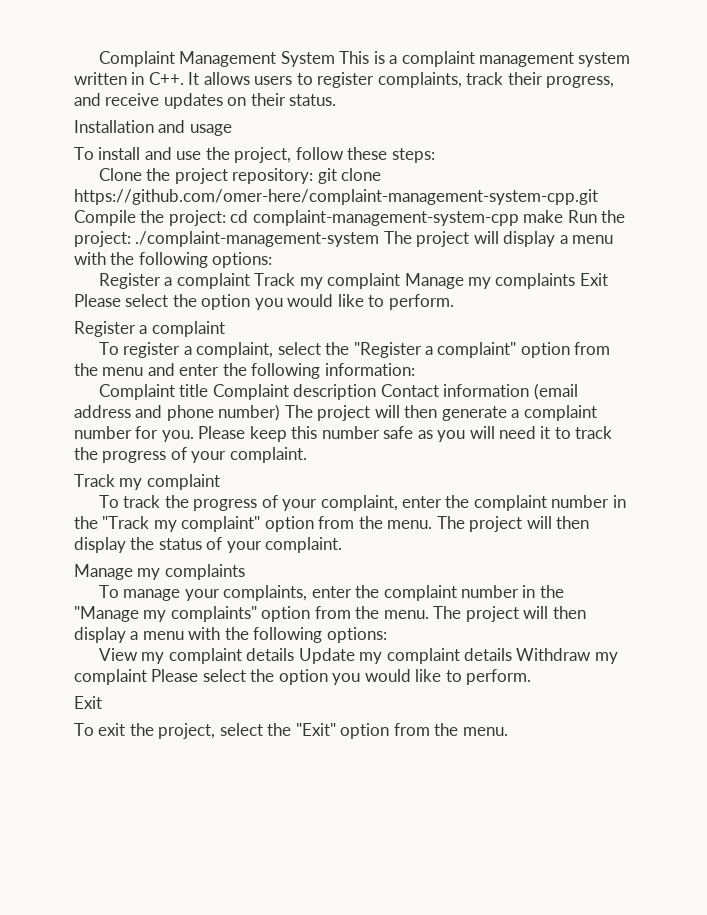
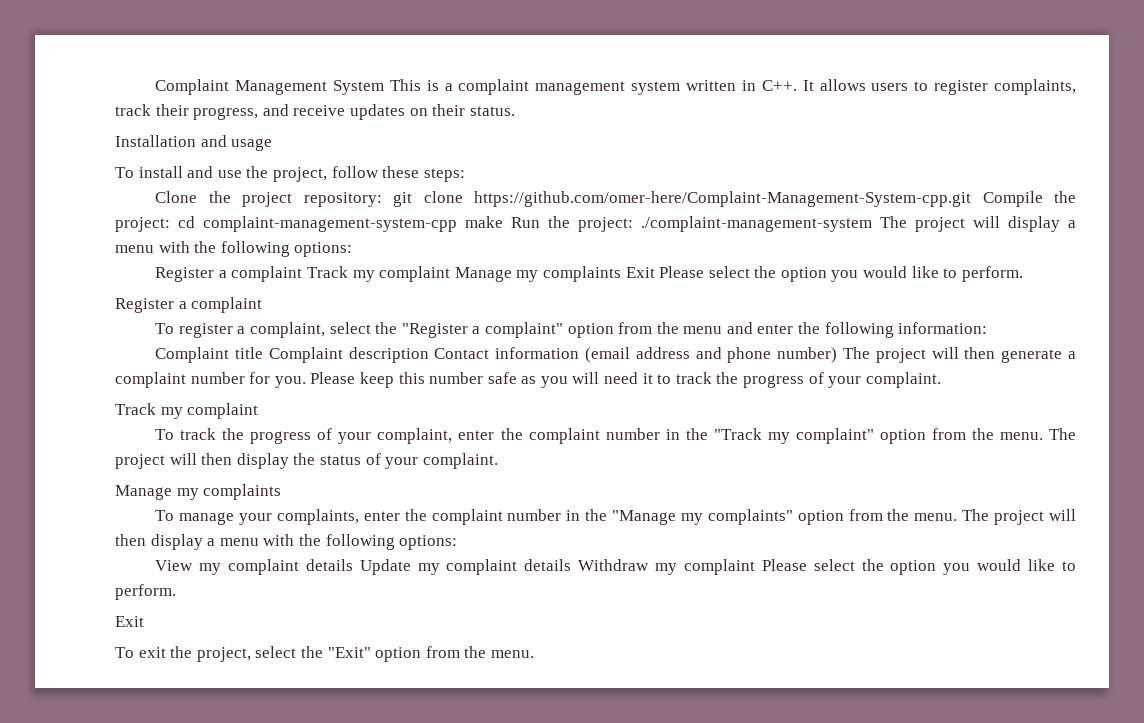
- Clone the project repository: git clone https://github.com/omer-here/complaint-management-system-cpp.git Compile the project: cd complaint-management-system-cpp make Run the project: ./complaint-management-system The project will display a menu with the following options:
+ Clone the project repository: git clone https://github.com/omer-here/Complaint-Management-System-cpp.git Compile the project: cd complaint-management-system-cpp make Run the project: ./complaint-management-system The project will display a menu with the following options:

